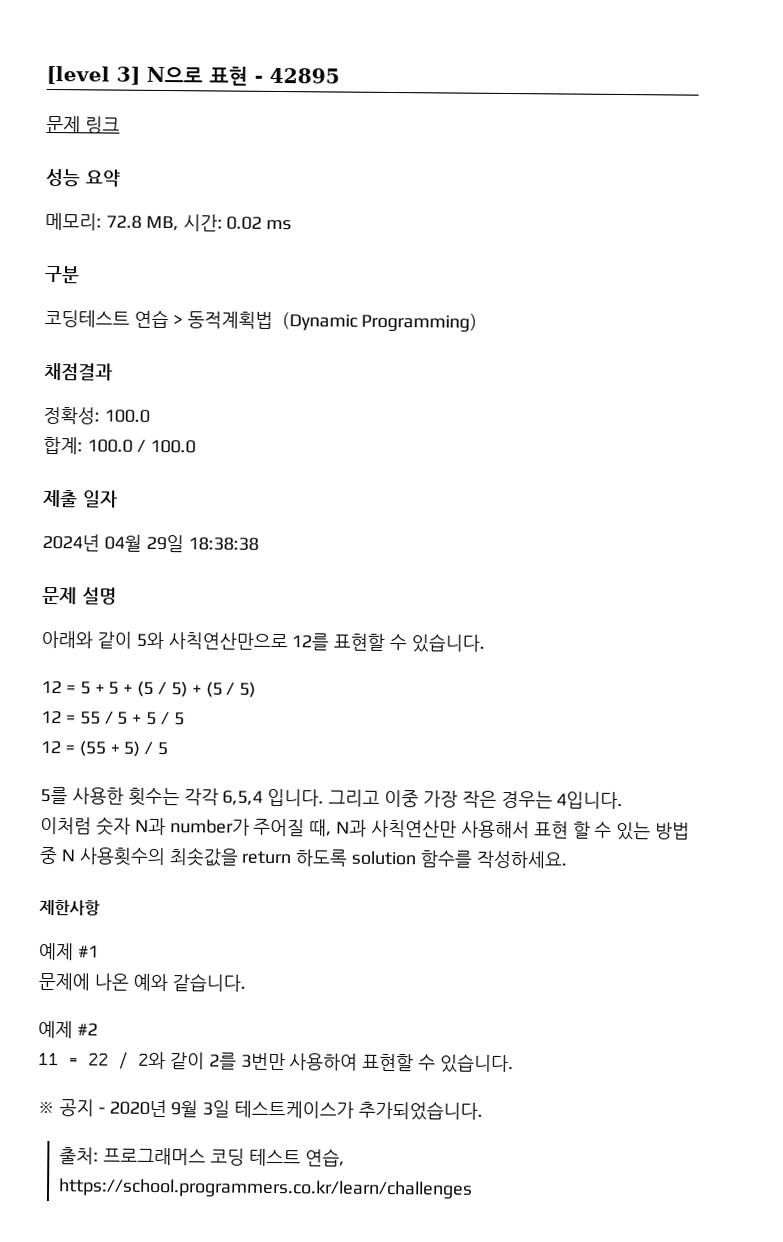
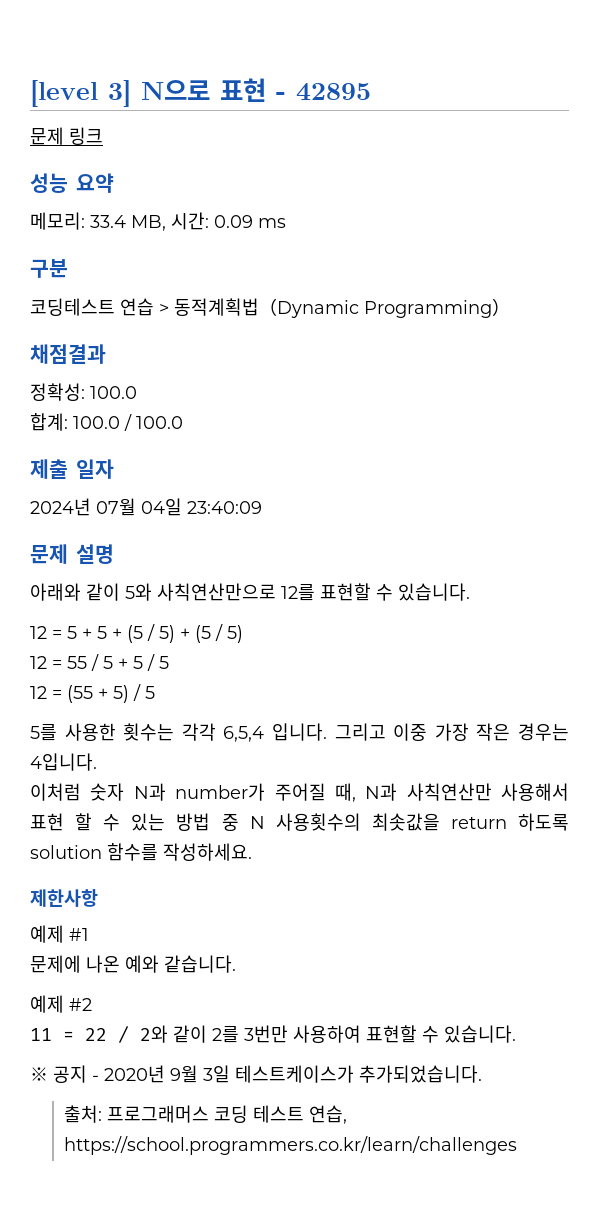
- 메모리: 72.8 MB, 시간: 0.02 ms
+ 메모리: 33.4 MB, 시간: 0.09 ms
- 2024년 04월 29일 18:38:38
+ 2024년 07월 04일 23:40:09

